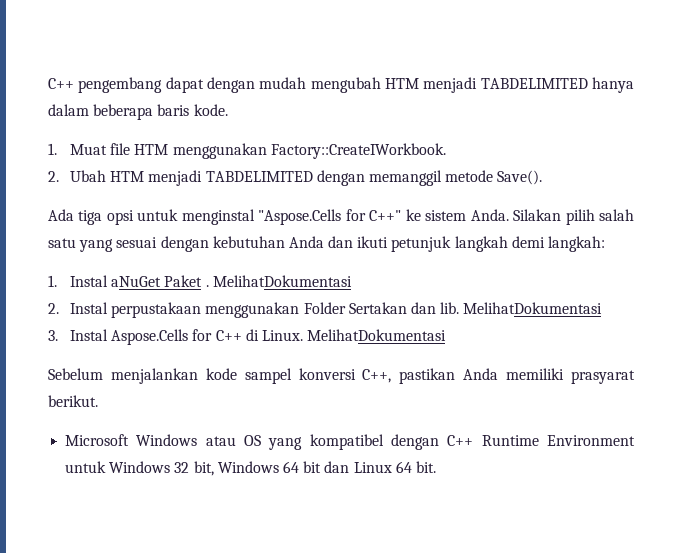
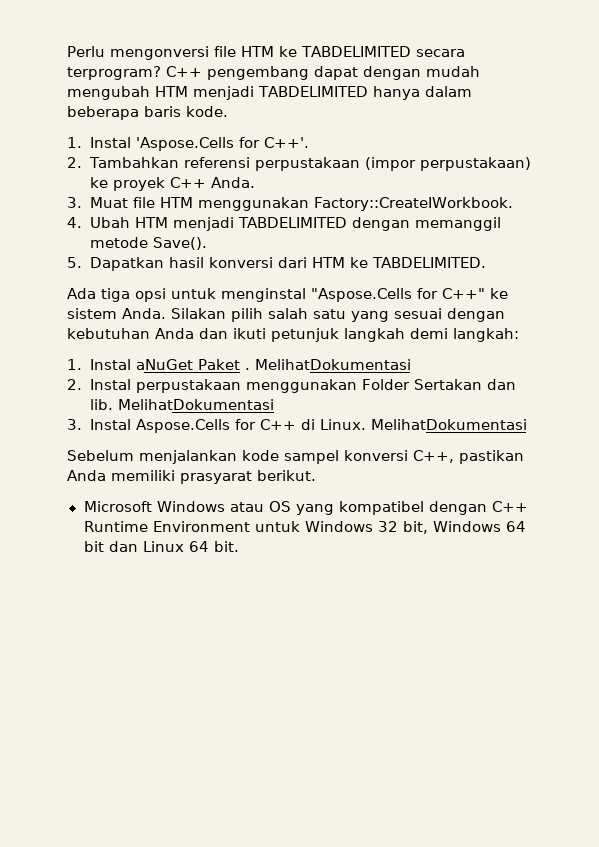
+ Perlu mengonversi file HTM ke TABDELIMITED secara terprogram?
- 1. Muat file HTM menggunakan Factory::CreateIWorkbook.
+ 1. Instal 'Aspose.Cells for C++'.
+ 2. Tambahkan referensi perpustakaan (impor perpustakaan) ke proyek C++ Anda.
+ 3. Muat file HTM menggunakan Factory::CreateIWorkbook.
- 2. Ubah HTM menjadi TABDELIMITED dengan memanggil metode Save().
+ 4. Ubah HTM menjadi TABDELIMITED dengan memanggil metode Save().
+ 5. Dapatkan hasil konversi dari HTM ke TABDELIMITED.

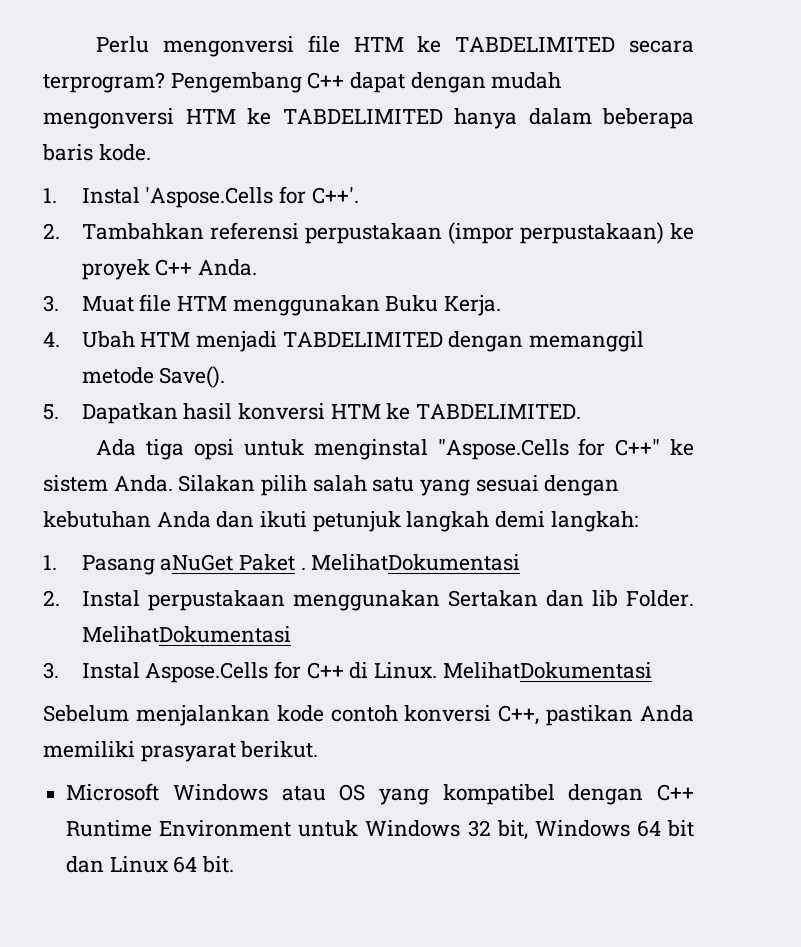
- C++ pengembang dapat dengan mudah mengubah HTM menjadi TABDELIMITED hanya dalam beberapa baris kode.
+ Pengembang C++ dapat dengan mudah mengonversi HTM ke TABDELIMITED hanya dalam beberapa baris kode.
- 3. Muat file HTM menggunakan Factory::CreateIWorkbook.
+ 3. Muat file HTM menggunakan Buku Kerja.
- 5. Dapatkan hasil konversi dari HTM ke TABDELIMITED.
+ 5. Dapatkan hasil konversi HTM ke TABDELIMITED.
- 1. Instal aNuGet Paket .
+ 1. Pasang aNuGet Paket .
- 2. Instal perpustakaan menggunakan Folder Sertakan dan lib.
+ 2. Instal perpustakaan menggunakan Sertakan dan lib Folder.
- Sebelum menjalankan kode sampel konversi C++, pastikan Anda memiliki prasyarat berikut.
+ Sebelum menjalankan kode contoh konversi C++, pastikan Anda memiliki prasyarat berikut.

